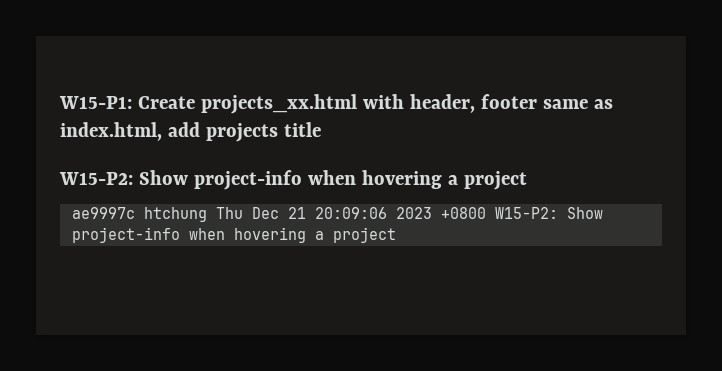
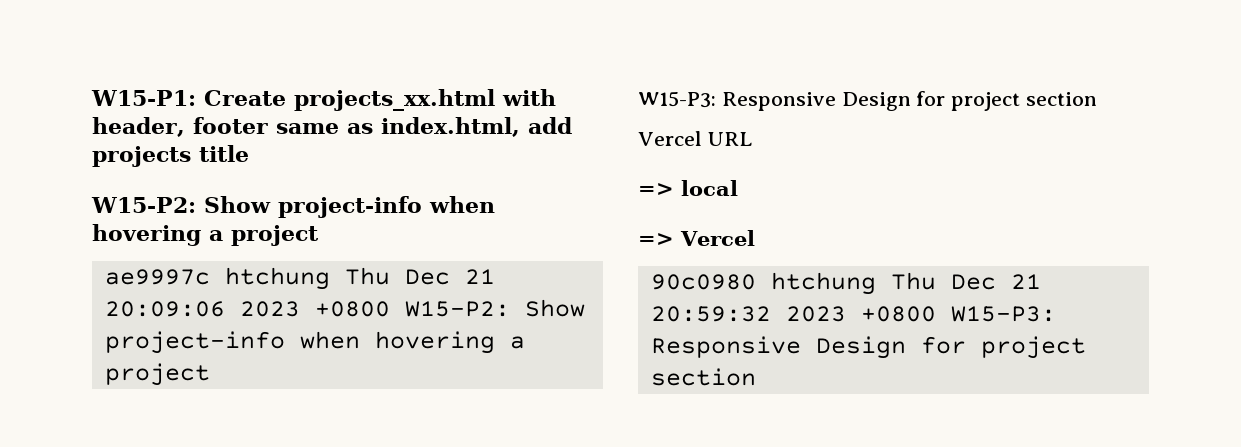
  ae9997c htchung Thu Dec 21 20:09:06 2023 +0800 W15-P2: Show project-info when hovering a project
+ W15-P3: Responsive Design for project section
+ Vercel URL
+ => local
+ => Vercel
+ 90c0980 htchung Thu Dec 21 20:59:32 2023 +0800 W15-P3: Responsive Design for project section

